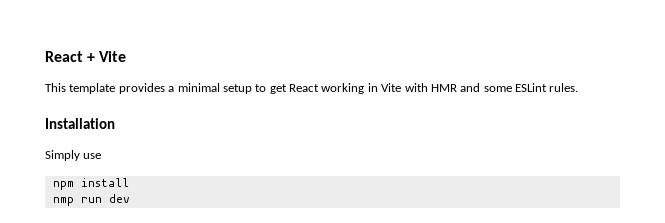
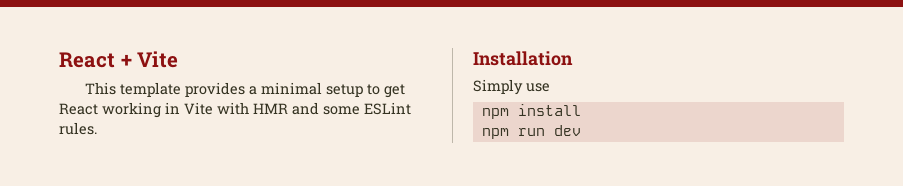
- nmp run dev
+ npm run dev

